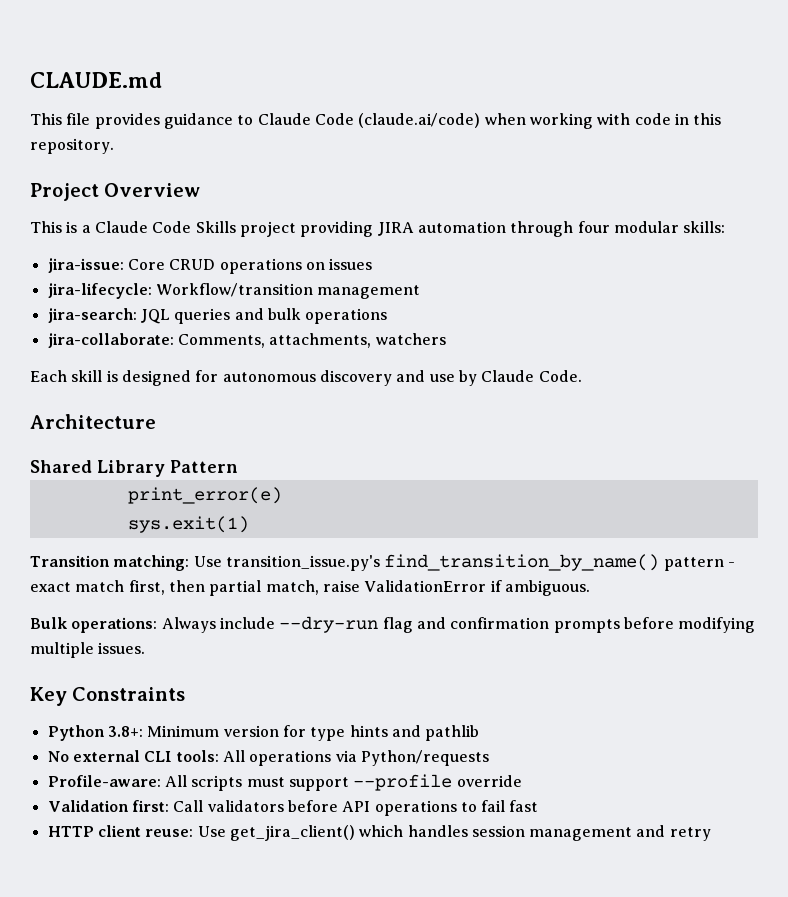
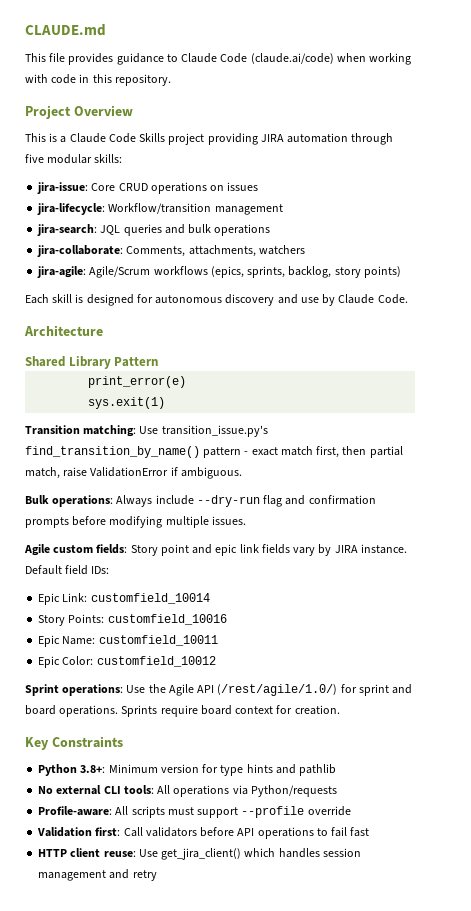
- This is a Claude Code Skills project providing JIRA automation through four modular skills:
+ This is a Claude Code Skills project providing JIRA automation through five modular skills:
+ jira-agile: Agile/Scrum workflows (epics, sprints, backlog, story points)
+ Agile custom fields: Story point and epic link fields vary by JIRA instance. Default field IDs:
+ Epic Link: customfield_10014
+ Story Points: customfield_10016
+ Epic Name: customfield_10011
+ Epic Color: customfield_10012
+ Sprint operations: Use the Agile API (/rest/agile/1.0/) for sprint and board operations. Sprints require board context for creation.

